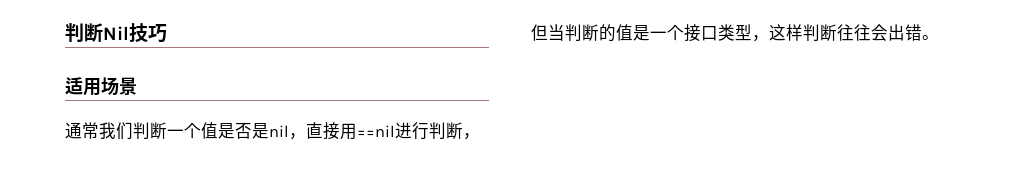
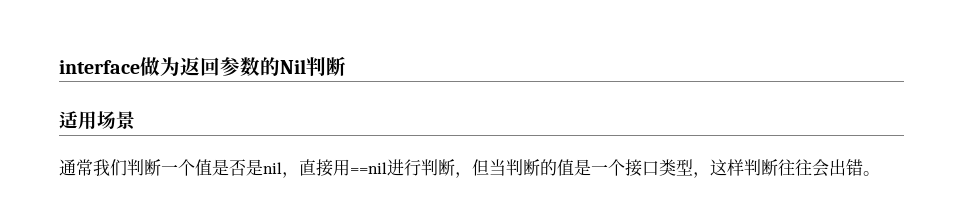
- 判断Nil技巧
+ interface做为返回参数的Nil判断

